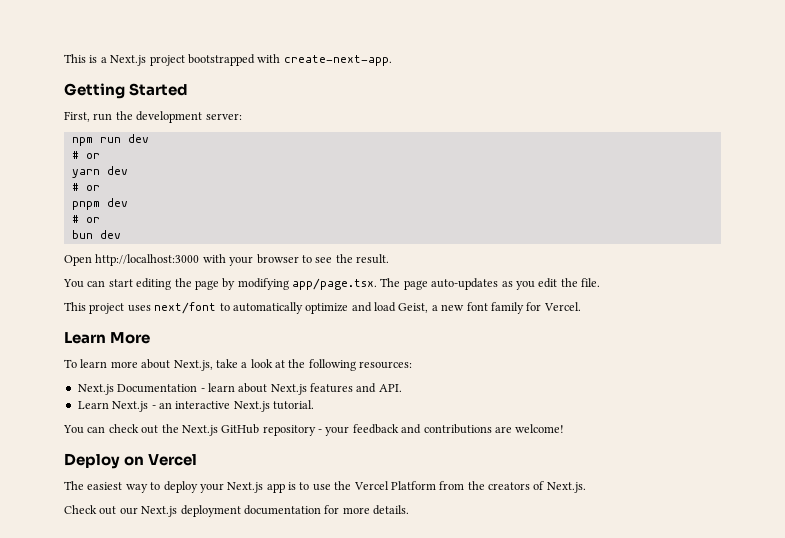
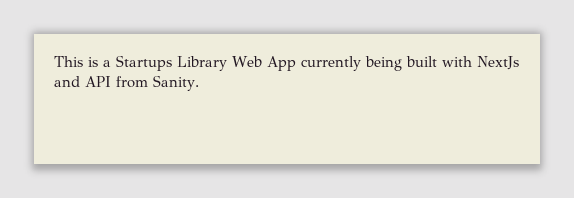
- This is a Next.js project bootstrapped with create-next-app.
- Getting Started
- First, run the development server:
- npm run dev
- # or
- yarn dev
- # or
- pnpm dev
- # or
- bun dev
- Open http://localhost:3000 with your browser to see the result.
- You can start editing the page by modifying app/page.tsx. The page auto-updates as you edit the file.
- This project uses next/font to automatically optimize and load Geist, a new font family for Vercel.
- Learn More
- To learn more about Next.js, take a look at the following resources:
- Next.js Documentation - learn about Next.js features and API.
- Learn Next.js - an interactive Next.js tutorial.
- You can check out the Next.js GitHub repository - your feedback and contributions are welcome!
- Deploy on Vercel
- The easiest way to deploy your Next.js app is to use the Vercel Platform from the creators of Next.js.
- Check out our Next.js deployment documentation for more details.
+ This is a Startups Library Web App currently being built with NextJs and API from Sanity.

